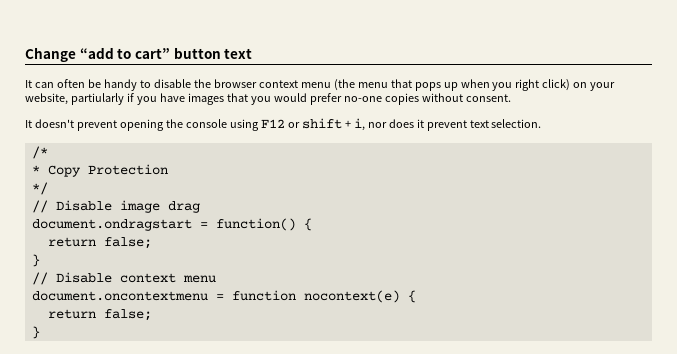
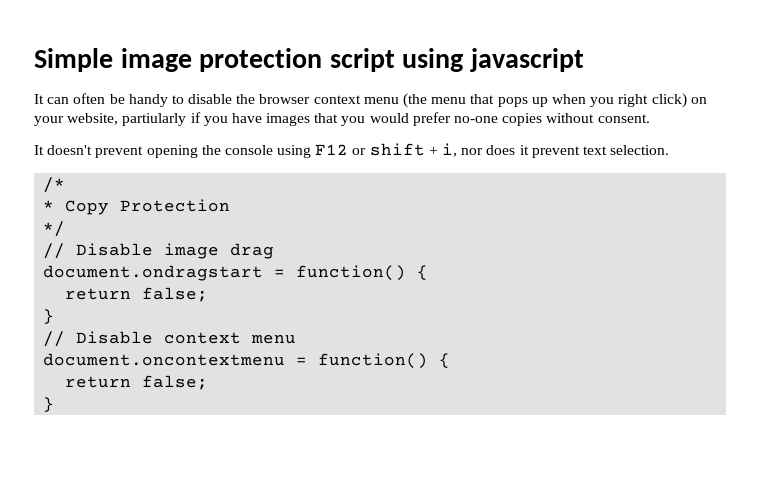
- Change “add to cart” button text
+ Simple image protection script using javascript
- document.oncontextmenu = function nocontext(e) {
+ document.oncontextmenu = function() {

